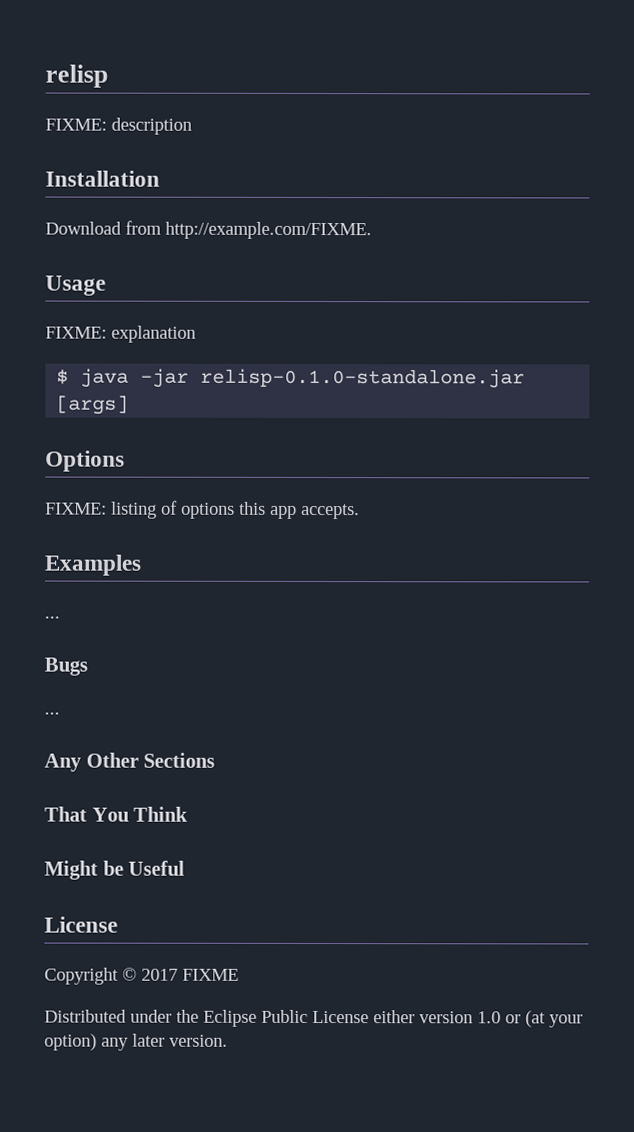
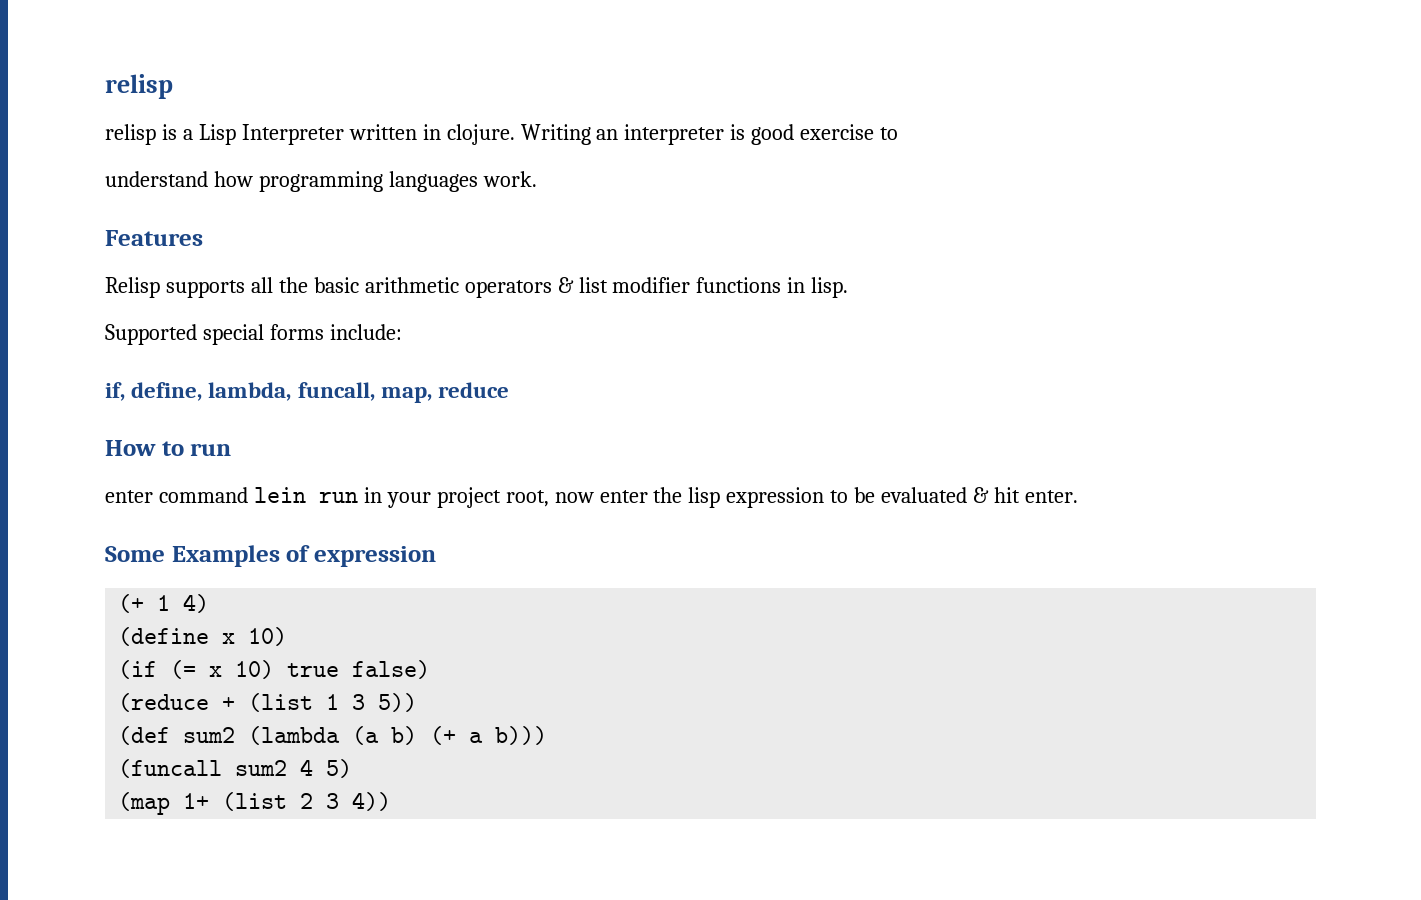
- FIXME: description
- Installation
- Download from http://example.com/FIXME.
- Usage
- FIXME: explanation
- $ java -jar relisp-0.1.0-standalone.jar [args]
- Options
- FIXME: listing of options this app accepts.
- Examples
- ...
- Bugs
- ...
- Any Other Sections
- That You Think
- Might be Useful
- License
- Copyright © 2017 FIXME
- Distributed under the Eclipse Public License either version 1.0 or (at your option) any later version.
+ relisp is a Lisp Interpreter written in clojure. Writing an interpreter is good exercise to
+ understand how programming languages work.
+ Features
+ Relisp supports all the basic arithmetic operators & list modifier functions in lisp.
+ Supported special forms include:
+ if, define, lambda, funcall, map, reduce
+ How to run
+ enter command lein run in your project root, now enter the lisp expression to be evaluated & hit enter.
+ Some Examples of expression
+ (+ 1 4)
+ (define x 10)
+ (if (= x 10) true false)
+ (reduce + (list 1 3 5))
+ (def sum2 (lambda (a b) (+ a b)))
+ (funcall sum2 4 5)
+ (map 1+ (list 2 3 4))

